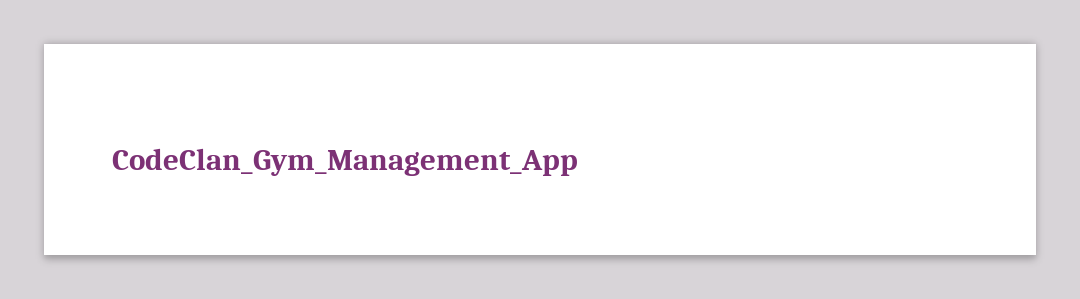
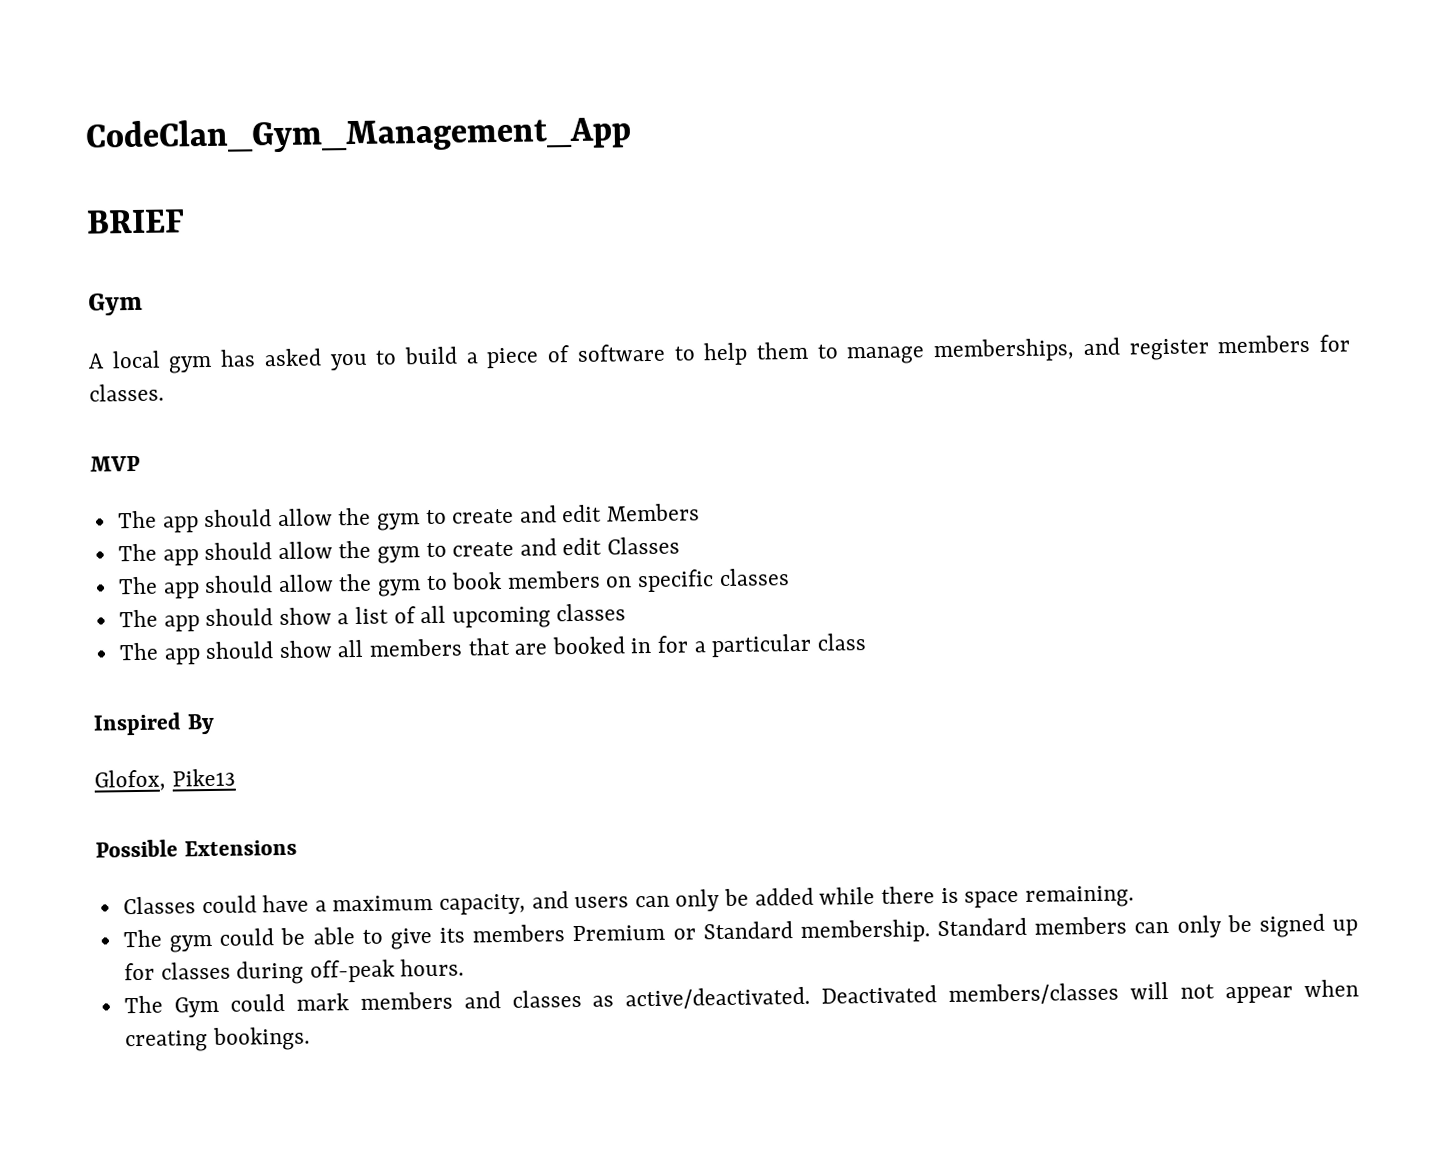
+ BRIEF
+ Gym
+ A local gym has asked you to build a piece of software to help them to manage memberships, and register members for classes.
+ MVP
+ The app should allow the gym to create and edit Members
+ The app should allow the gym to create and edit Classes
+ The app should allow the gym to book members on specific classes
+ The app should show a list of all upcoming classes
+ The app should show all members that are booked in for a particular class
+ Inspired By
+ Glofox, Pike13
+ Possible Extensions
+ Classes could have a maximum capacity, and users can only be added while there is space remaining.
+ The gym could be able to give its members Premium or Standard membership. Standard members can only be signed up for classes during off-peak hours.
+ The Gym could mark members and classes as active/deactivated. Deactivated members/classes will not appear when creating bookings.

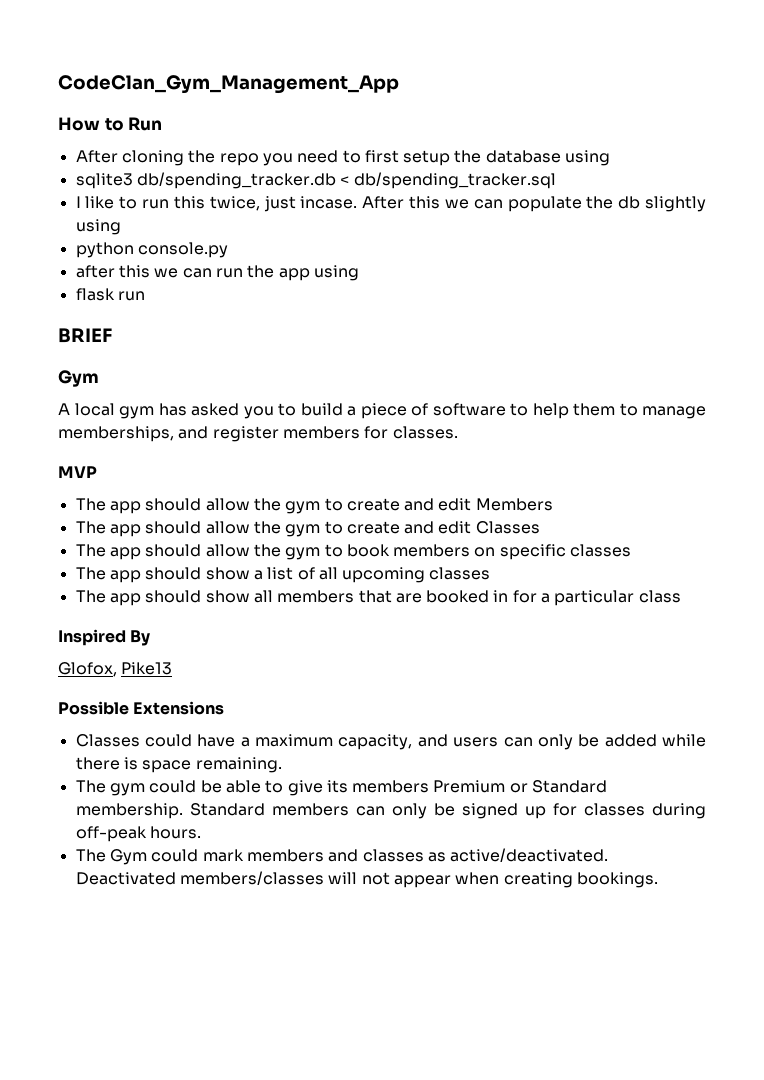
+ How to Run
+ After cloning the repo you need to first setup the database using
+ sqlite3 db/spending_tracker.db < db/spending_tracker.sql
+ I like to run this twice, just incase. After this we can populate the db slightly using
+ python console.py
+ after this we can run the app using
+ flask run

